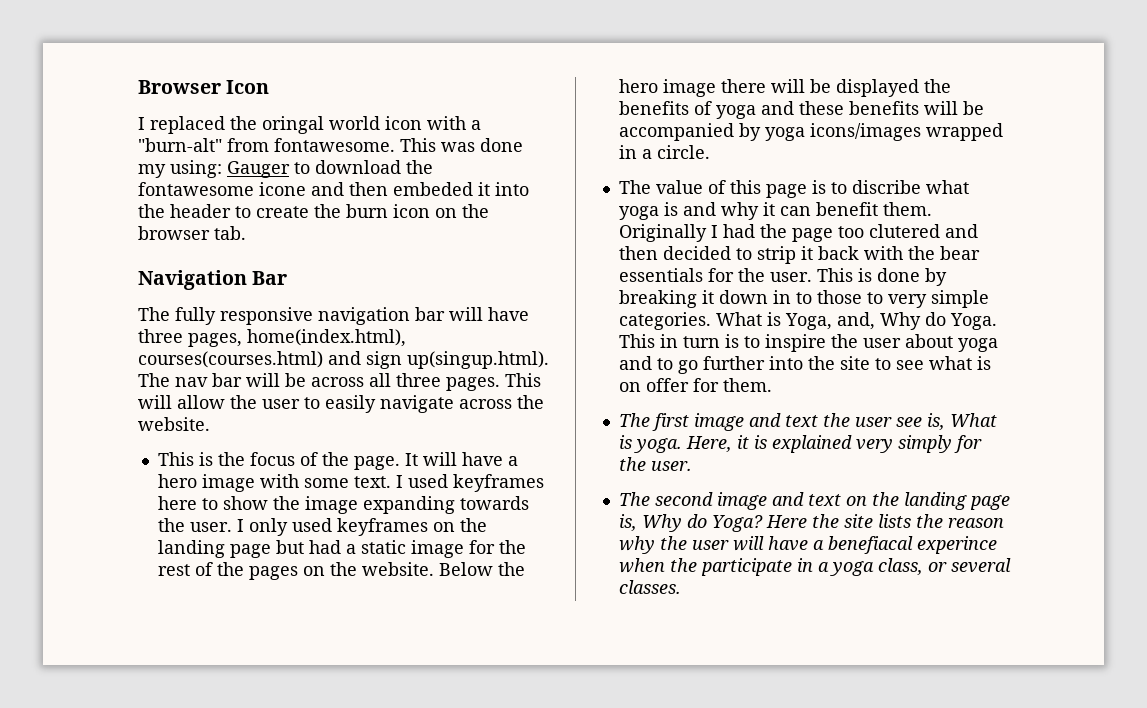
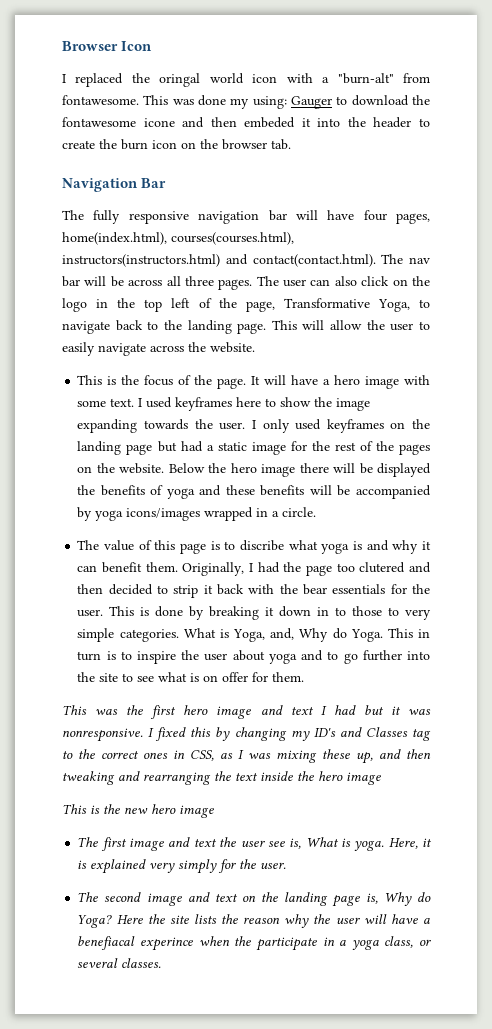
- The fully responsive navigation bar will have three pages, home(index.html), courses(courses.html) and sign up(singup.html). The nav bar will be across all three pages.
+ The fully responsive navigation bar will have four pages, home(index.html), courses(courses.html), instructors(instructors.html) and contact(contact.html). The nav bar will be across all three pages.
+ The user can also click on the logo in the top left of the page, Transformative Yoga, to navigate back to the landing page.
- Originally I had the page too clutered and then decided to strip it back with the bear essentials for the user.
+ Originally, I had the page too clutered and then decided to strip it back with the bear essentials for the user.
+ This was the first hero image and text I had but it was nonresponsive. I fixed this by changing my ID's and Classes tag to the correct ones in CSS, as I was mixing these up, and then tweaking and rearranging the text inside the hero image
+ This is the new hero image

